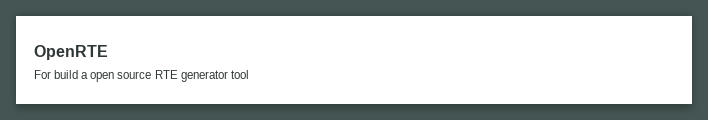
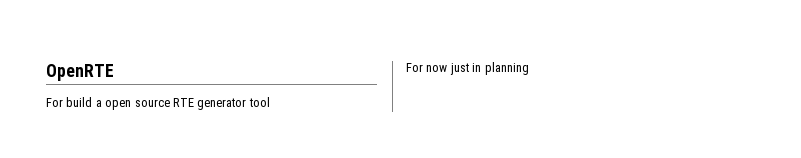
+ For now just in planning

